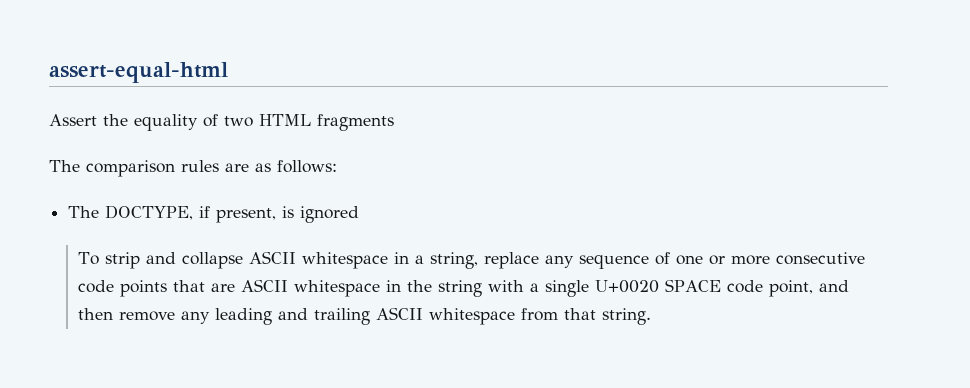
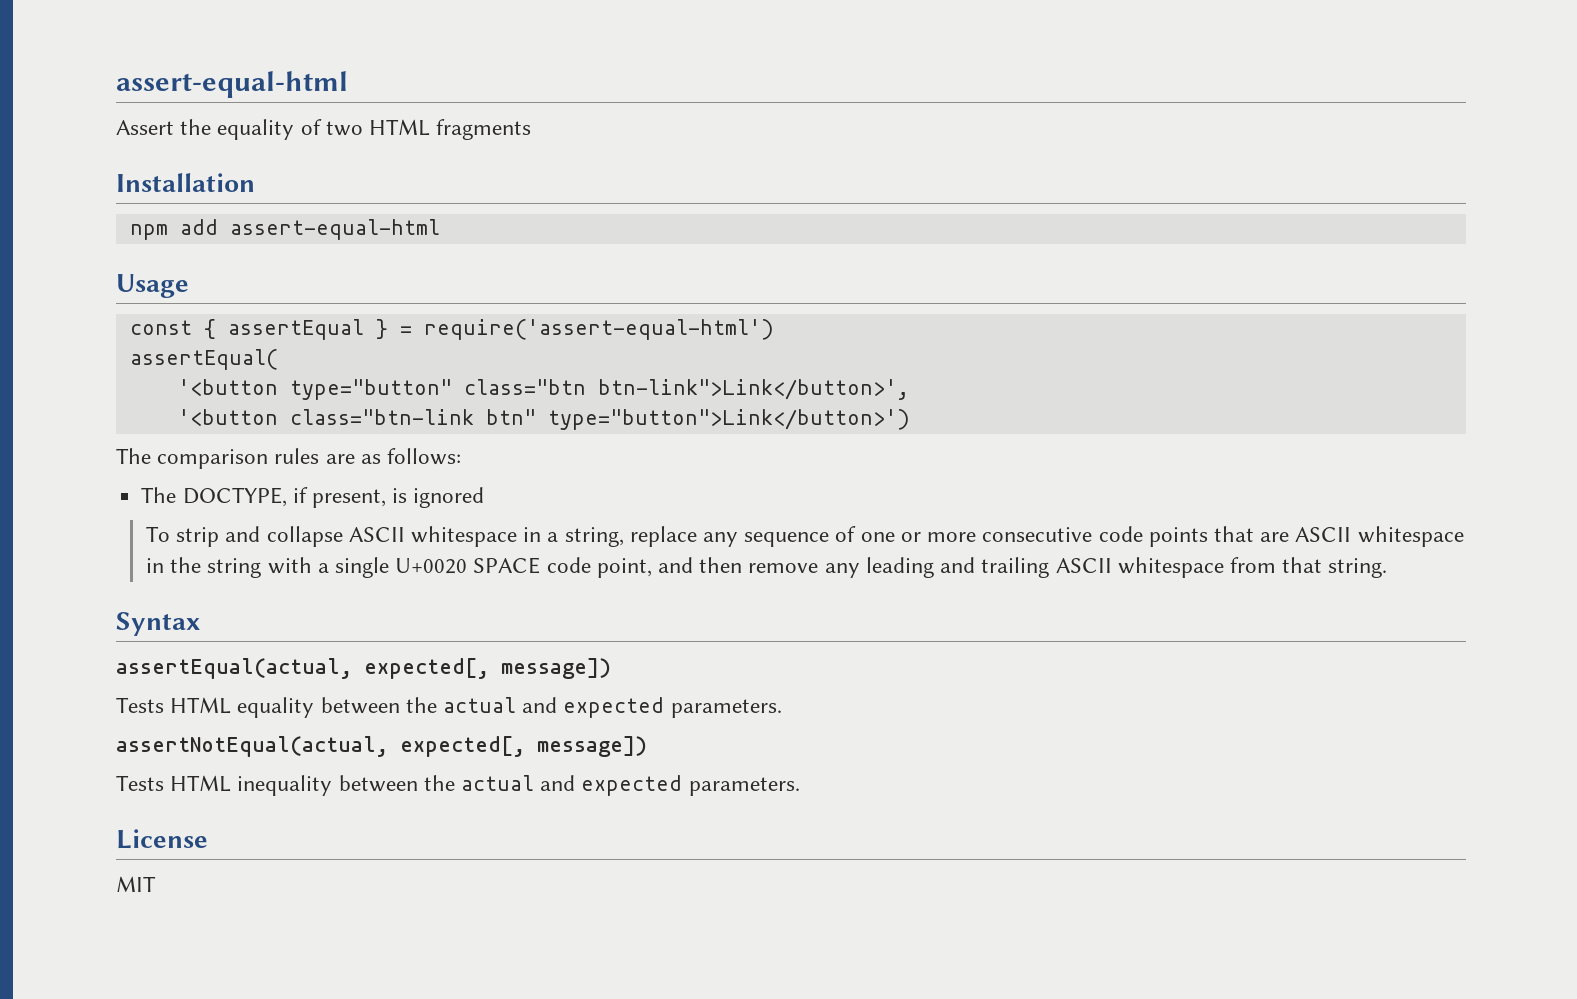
+ Installation
+ npm add assert-equal-html
+ Usage
+ const { assertEqual } = require('assert-equal-html')
+ assertEqual(
+ '<button type="button" class="btn btn-link">Link</button>',
+ '<button class="btn-link btn" type="button">Link</button>')
+ Syntax
+ assertEqual(actual, expected[, message])
+ Tests HTML equality between the actual and expected parameters.
+ assertNotEqual(actual, expected[, message])
+ Tests HTML inequality between the actual and expected parameters.
+ License
+ MIT

